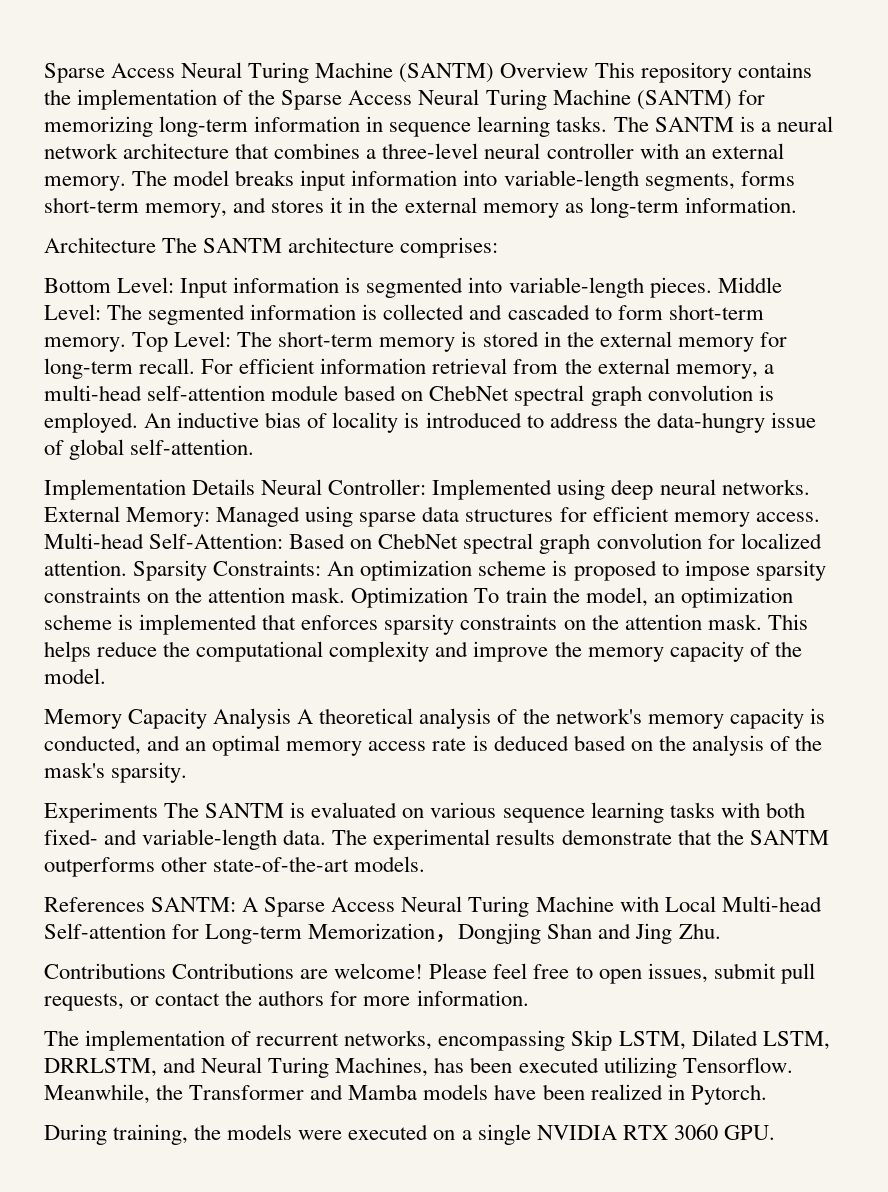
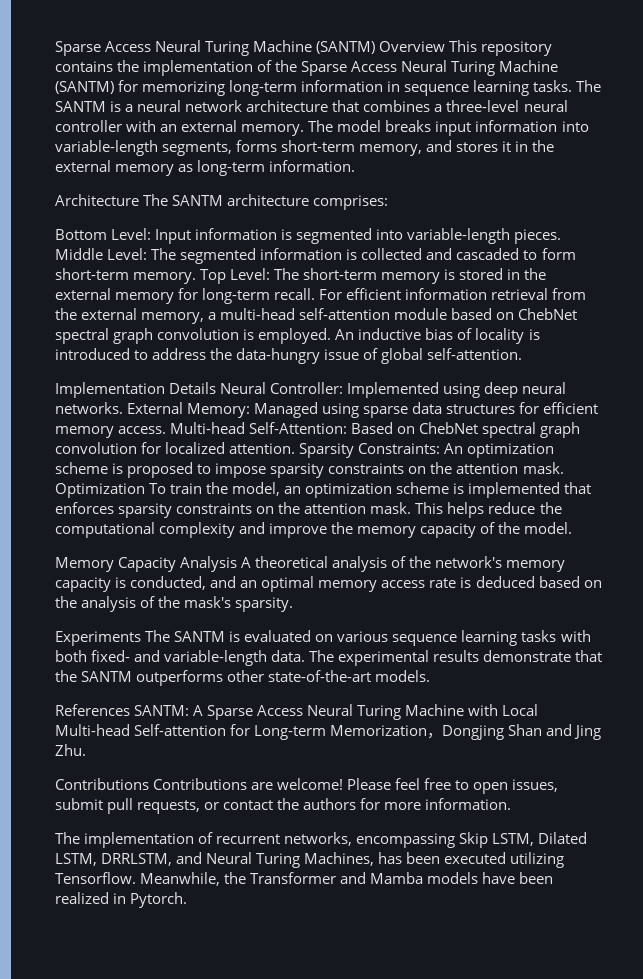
- During training, the models were executed on a single NVIDIA RTX 3060 GPU.

